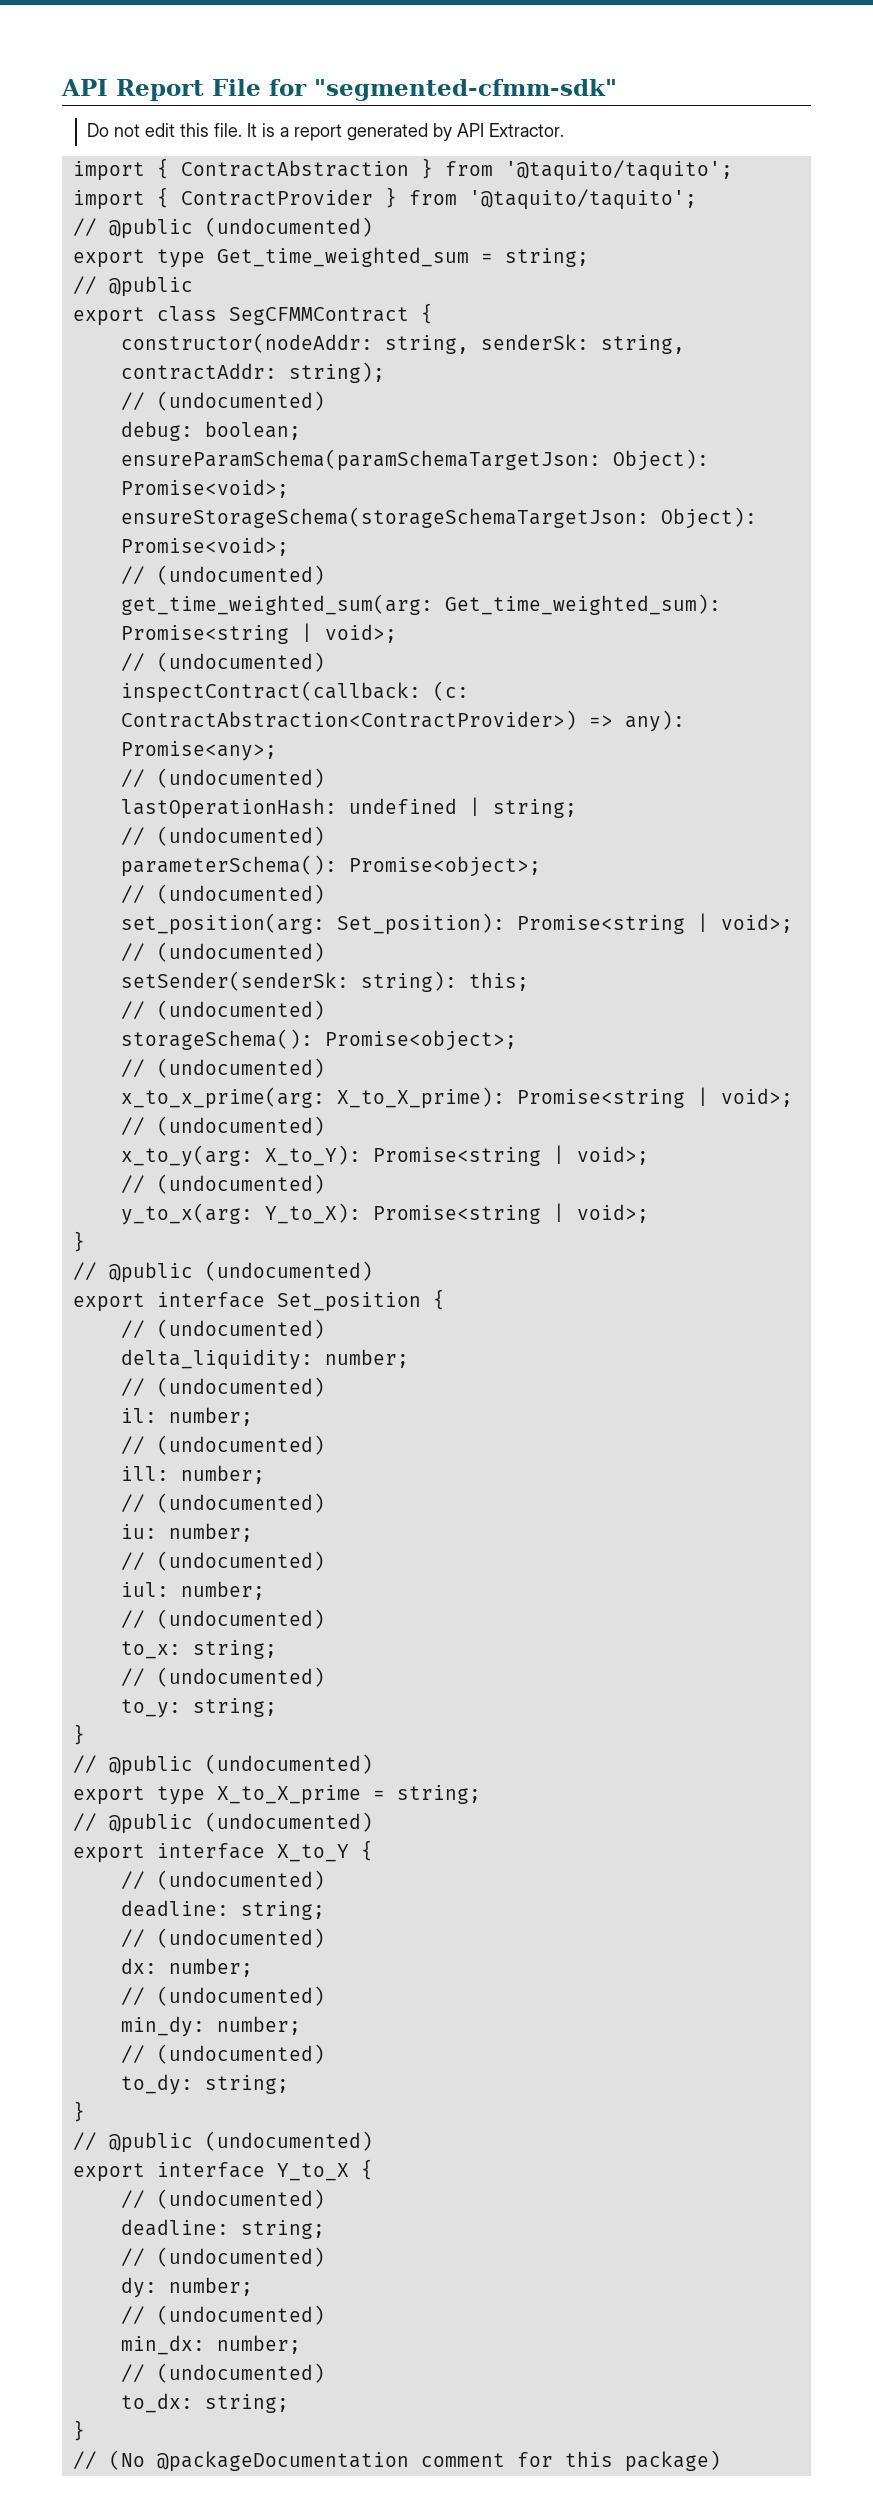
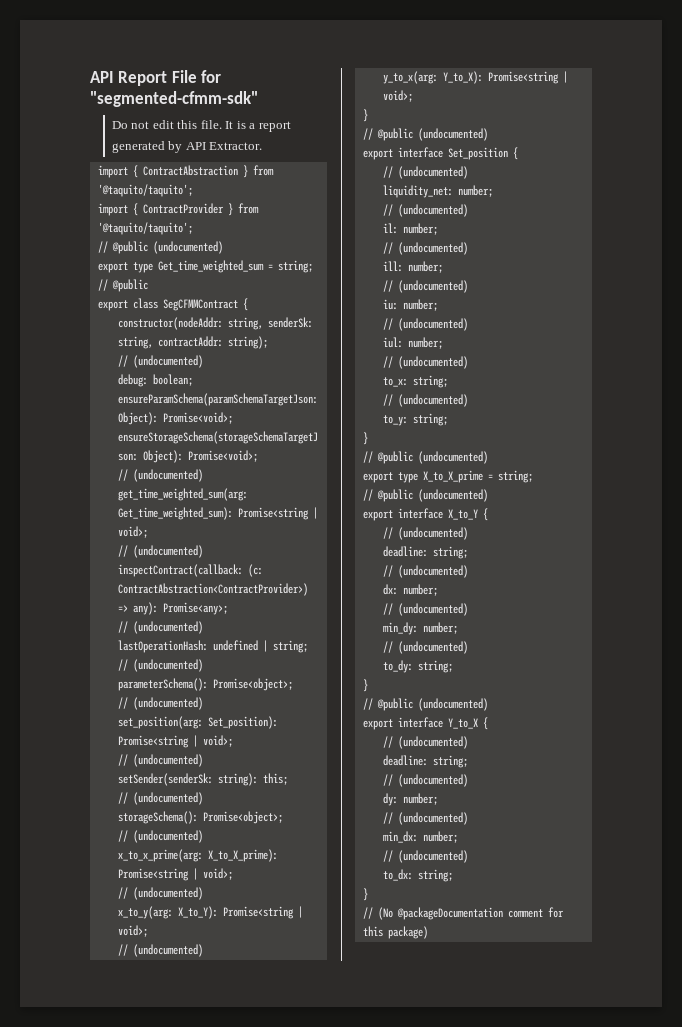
- delta_liquidity: number;
+ liquidity_net: number;

